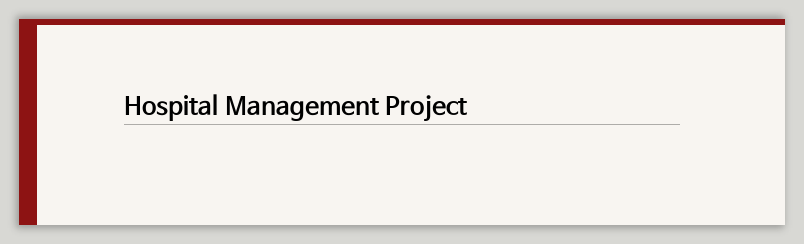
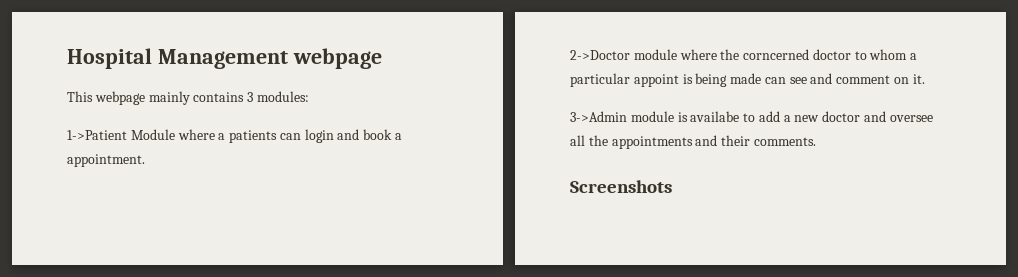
- Hospital Management Project
+ Hospital Management webpage
+ This webpage mainly contains 3 modules:
+ 1->Patient Module where a patients can login and book a appointment.
+ 2->Doctor module where the corncerned doctor to whom a particular appoint is being made can see and comment on it.
+ 3->Admin module is availabe to add a new doctor and oversee all the appointments and their comments.
+ Screenshots

